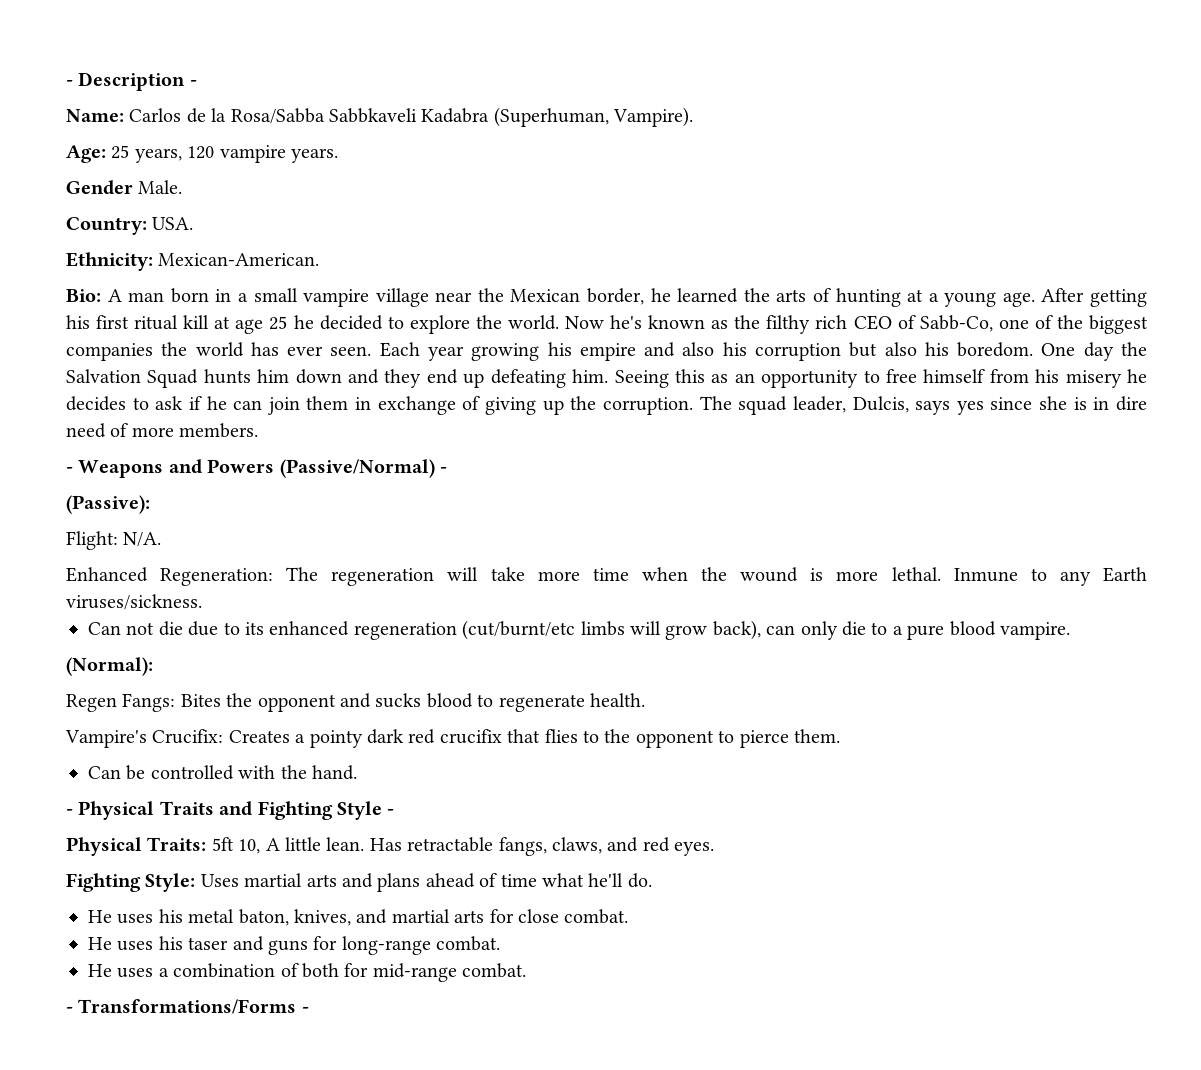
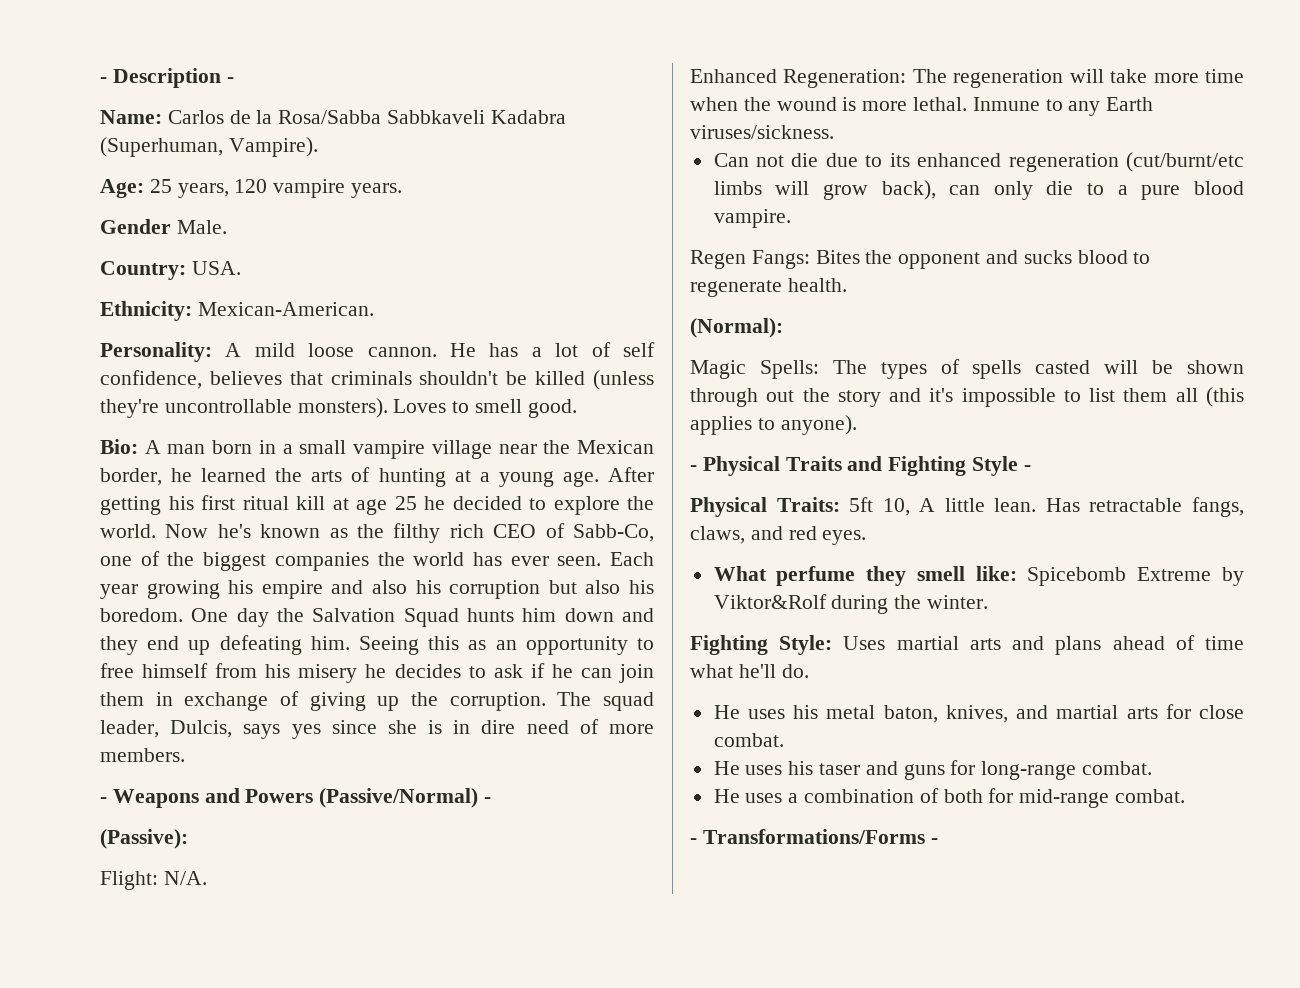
+ Personality: A mild loose cannon. He has a lot of self confidence, believes that criminals shouldn't be killed (unless they're uncontrollable monsters). Loves to smell good.
- (Normal):
- Vampire's Crucifix: Creates a pointy dark red crucifix that flies to the opponent to pierce them.
- Can be controlled with the hand.
+ (Normal):
+ Magic Spells: The types of spells casted will be shown through out the story and it's impossible to list them all (this applies to anyone).
+ What perfume they smell like: Spicebomb Extreme by Viktor&Rolf during the winter.

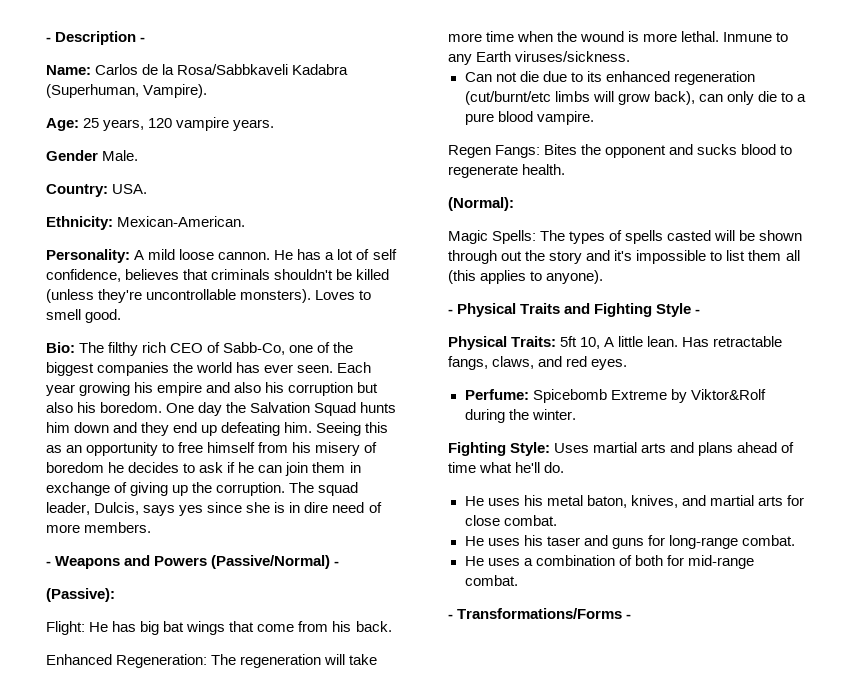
- Name: Carlos de la Rosa/Sabba Sabbkaveli Kadabra (Superhuman, Vampire).
+ Name: Carlos de la Rosa/Sabbkaveli Kadabra (Superhuman, Vampire).
- Bio: A man born in a small vampire village near the Mexican border, he learned the arts of hunting at a young age. After getting his first ritual kill at age 25 he decided to explore the world. Now he's known as the filthy rich CEO of Sabb-Co, one of the biggest companies the world has ever seen.
+ Bio: The filthy rich CEO of Sabb-Co, one of the biggest companies the world has ever seen.
- Seeing this as an opportunity to free himself from his misery he decides to ask if he can join them in exchange of giving up the corruption.
+ Seeing this as an opportunity to free himself from his misery of boredom he decides to ask if he can join them in exchange of giving up the corruption.
- Flight: N/A.
+ Flight: He has big bat wings that come from his back.
- What perfume they smell like: Spicebomb Extreme by Viktor&Rolf during the winter.
+ Perfume: Spicebomb Extreme by Viktor&Rolf during the winter.

